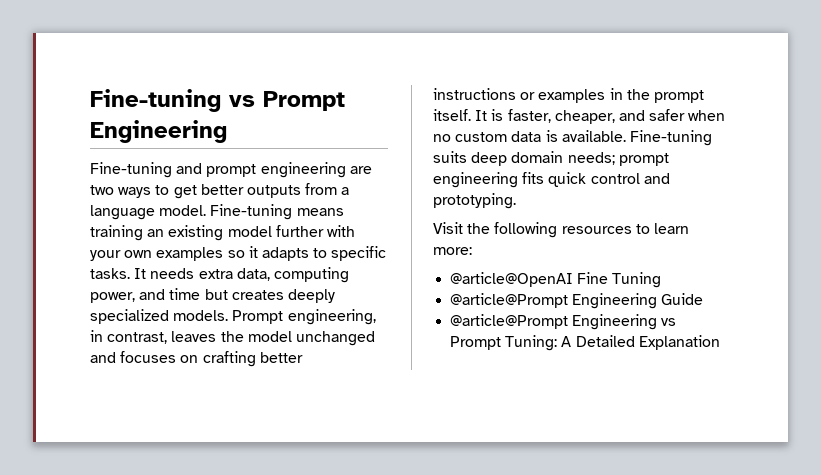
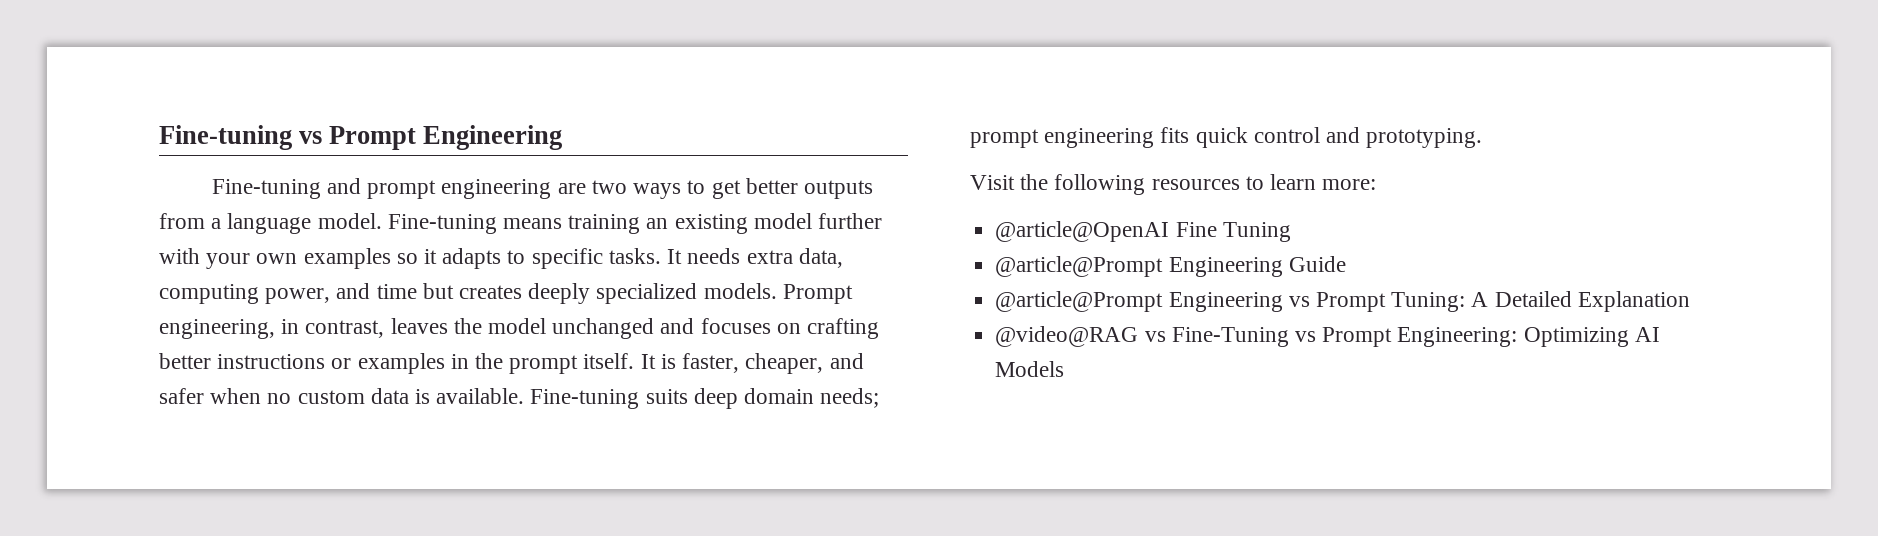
+ @video@RAG vs Fine-Tuning vs Prompt Engineering: Optimizing AI Models

